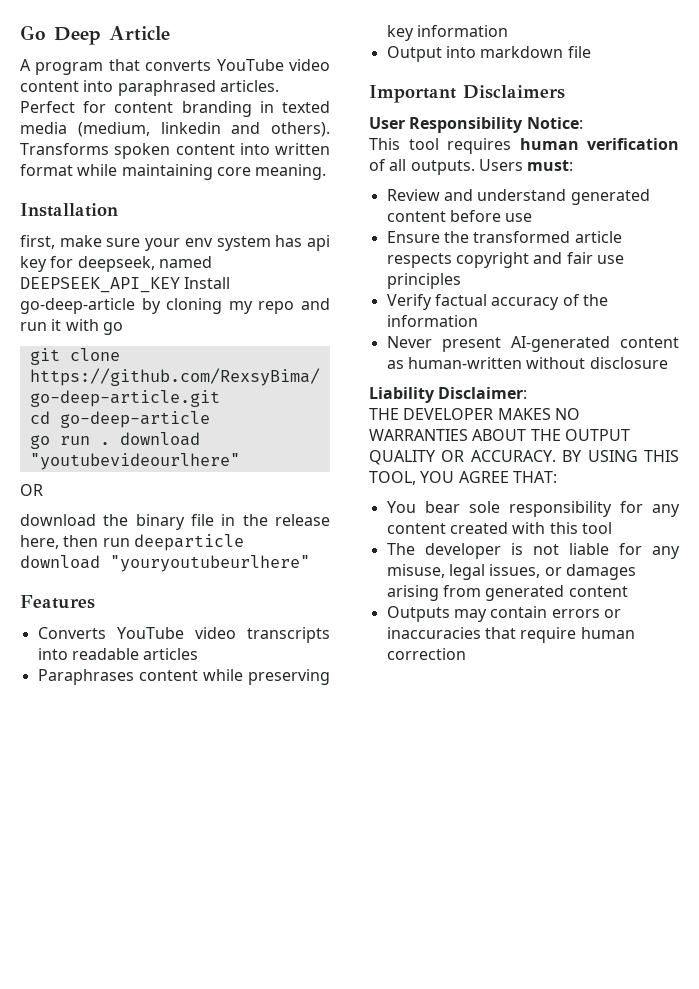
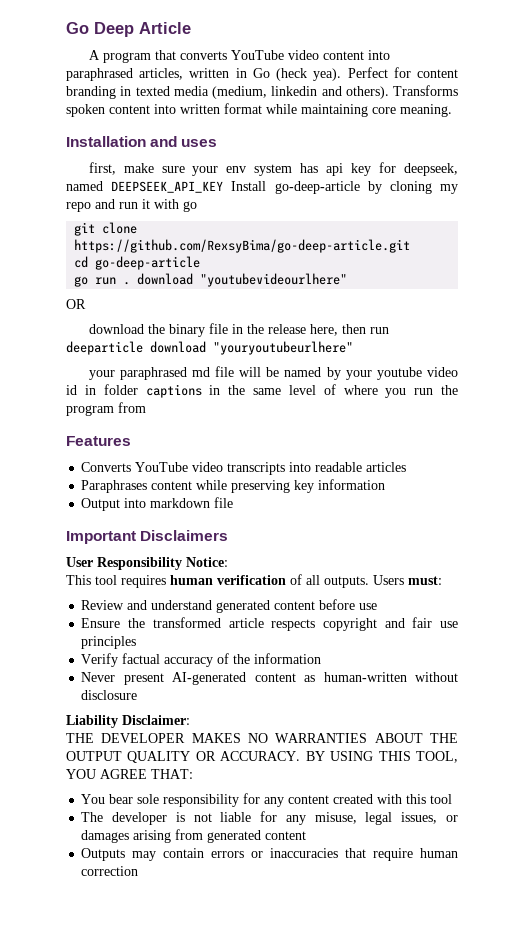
- A program that converts YouTube video content into paraphrased articles.
+ A program that converts YouTube video content into paraphrased articles, written in Go (heck yea).
- Installation
+ Installation and uses
+ your paraphrased md file will be named by your youtube video id in folder captions in the same level of where you run the program from

